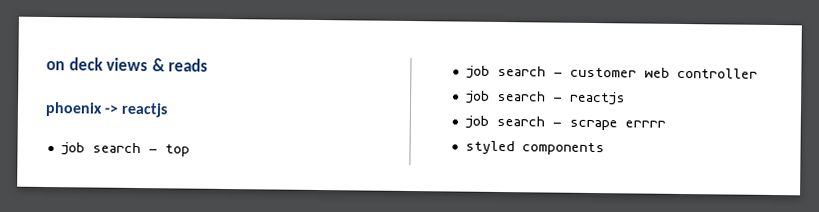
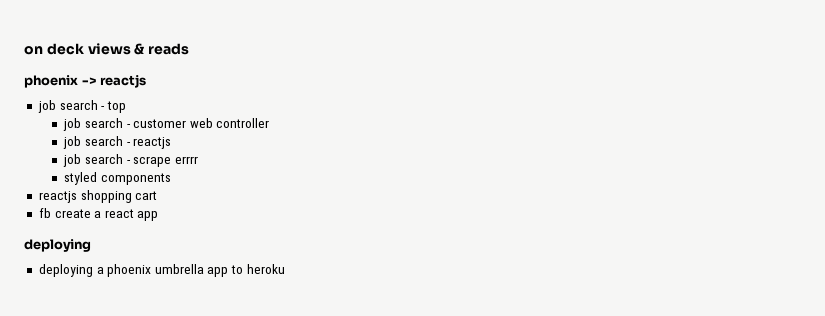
+ reactjs shopping cart
+ fb create a react app
+ deploying
+ deploying a phoenix umbrella app to heroku

